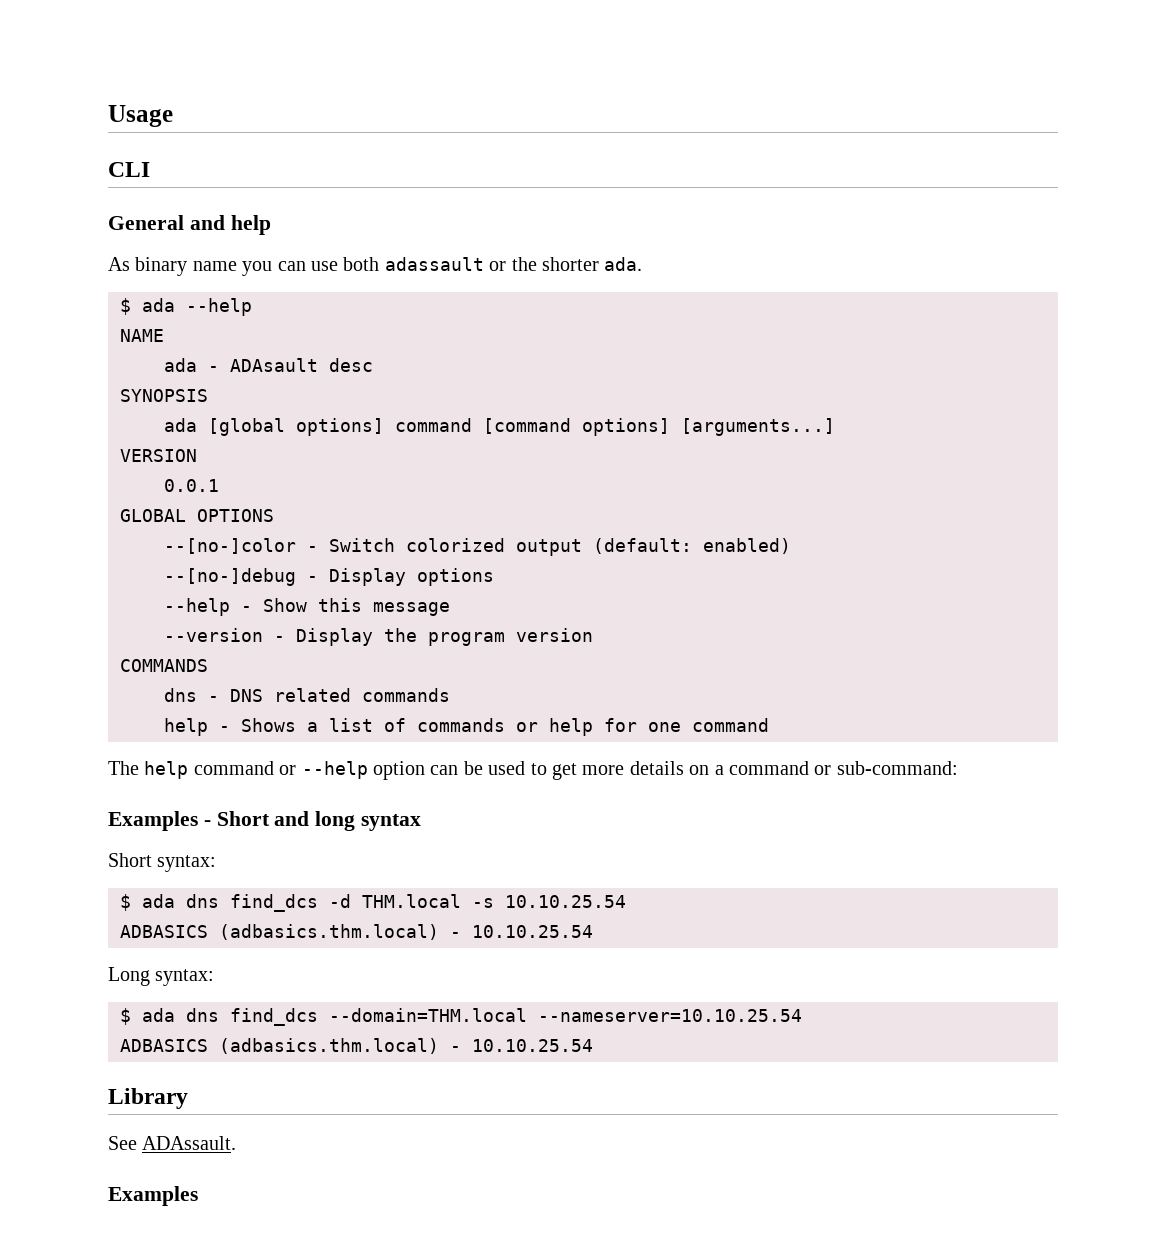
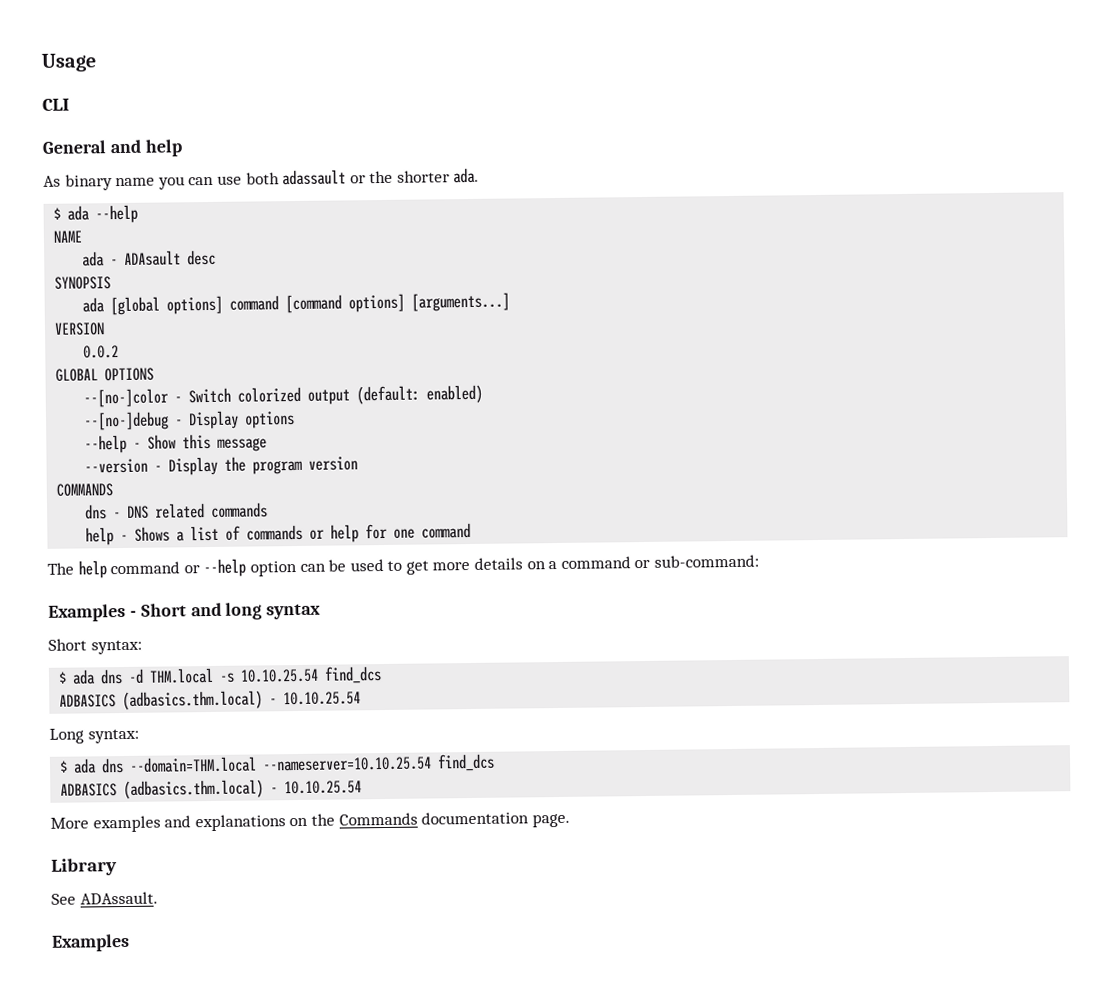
- 0.0.1
+ 0.0.2
- $ ada dns find_dcs -d THM.local -s 10.10.25.54
+ $ ada dns -d THM.local -s 10.10.25.54 find_dcs
- $ ada dns find_dcs --domain=THM.local --nameserver=10.10.25.54
+ $ ada dns --domain=THM.local --nameserver=10.10.25.54 find_dcs
  ADBASICS (adbasics.thm.local) - 10.10.25.54
+ More examples and explanations on the Commands documentation page.

